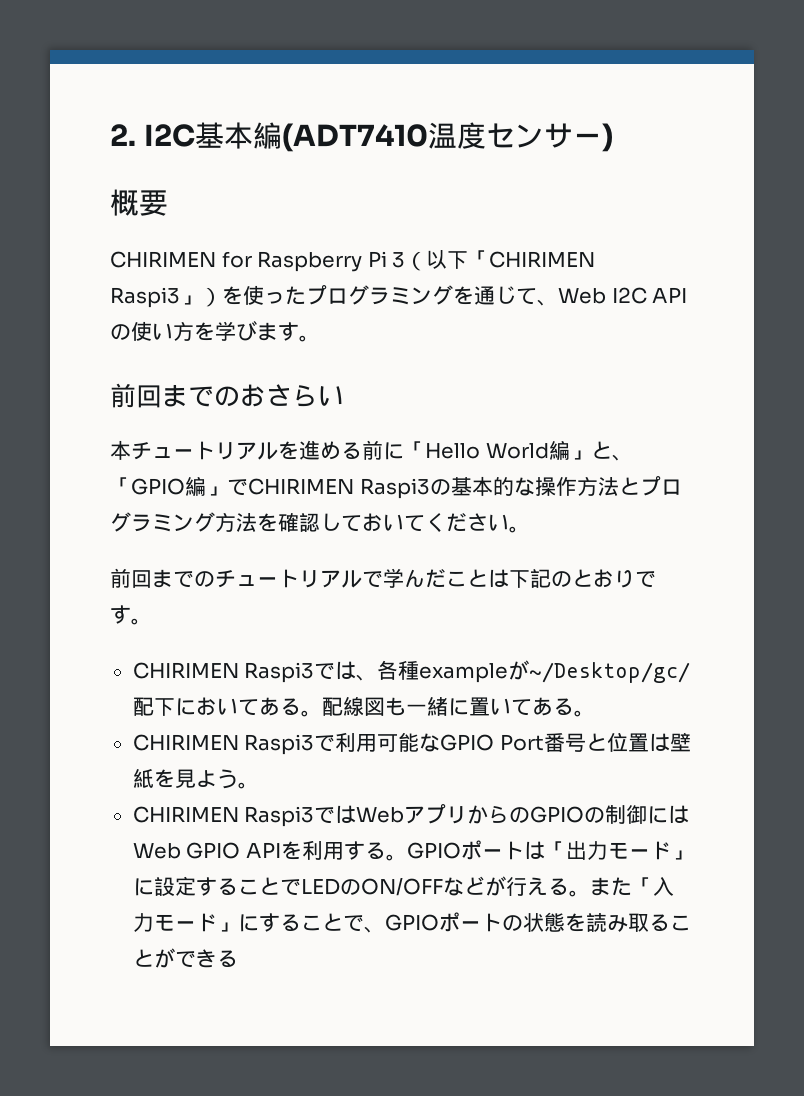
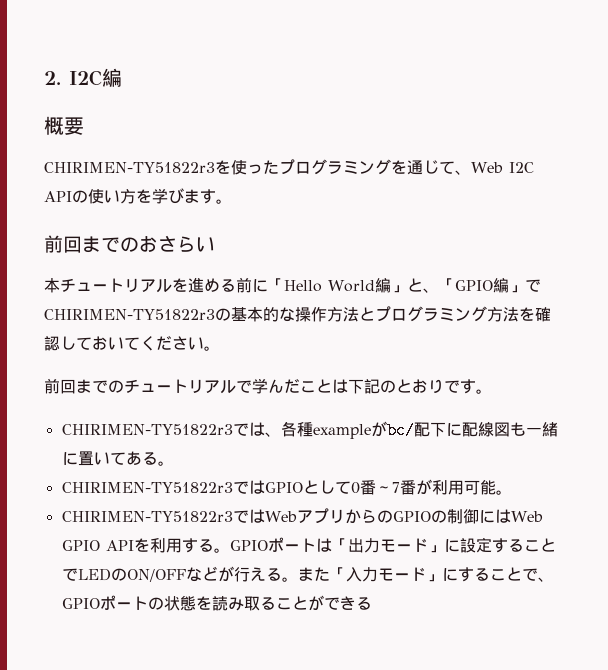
- 2. I2C基本編(ADT7410温度センサー)
+ 2. I2C編
  概要
- CHIRIMEN for Raspberry Pi 3（以下「CHIRIMEN Raspi3」）を使ったプログラミングを通じて、Web I2C APIの使い方を学びます。
+ CHIRIMEN-TY51822r3を使ったプログラミングを通じて、Web I2C APIの使い方を学びます。
- 本チュートリアルを進める前に「Hello World編」と、「GPIO編」でCHIRIMEN Raspi3の基本的な操作方法とプログラミング方法を確認しておいてください。
+ 本チュートリアルを進める前に「Hello World編」と、「GPIO編」でCHIRIMEN-TY51822r3の基本的な操作方法とプログラミング方法を確認しておいてください。
- CHIRIMEN Raspi3では、各種exampleが~/Desktop/gc/配下においてある。配線図も一緒に置いてある。
+ CHIRIMEN-TY51822r3では、各種exampleがbc/配下に配線図も一緒に置いてある。
- CHIRIMEN Raspi3で利用可能なGPIO Port番号と位置は壁紙を見よう。
- CHIRIMEN Raspi3ではWebアプリからのGPIOの制御にはWeb GPIO APIを利用する。
+ CHIRIMEN-TY51822r3ではGPIOとして0番～7番が利用可能。
+ CHIRIMEN-TY51822r3ではWebアプリからのGPIOの制御にはWeb GPIO APIを利用する。

